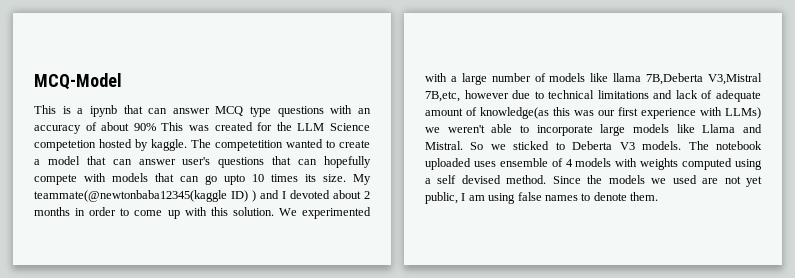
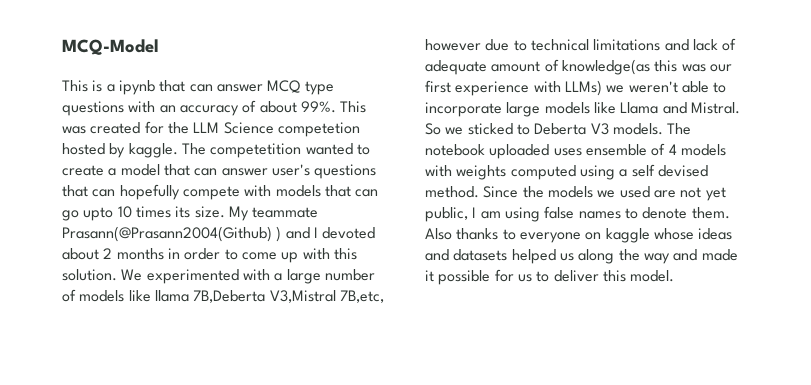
- This is a ipynb that can answer MCQ type questions with an accuracy of about 90% This was created for the LLM Science competetion hosted by kaggle.
+ This is a ipynb that can answer MCQ type questions with an accuracy of about 99%. This was created for the LLM Science competetion hosted by kaggle.
- My teammate(@newtonbaba12345(kaggle ID) ) and I devoted about 2 months in order to come up with this solution.
+ My teammate Prasann(@Prasann2004(Github) ) and I devoted about 2 months in order to come up with this solution.
+ Also thanks to everyone on kaggle whose ideas and datasets helped us along the way and made it possible for us to deliver this model.

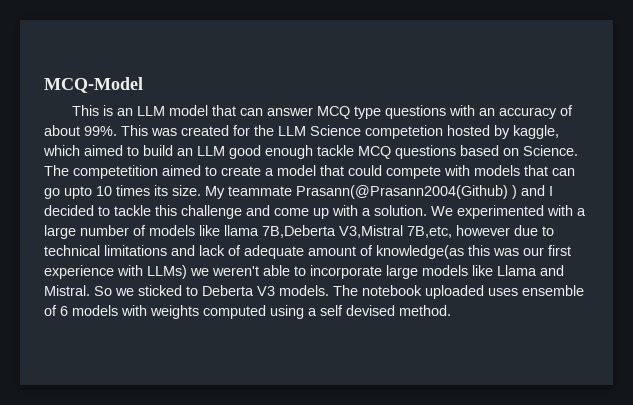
- This is a ipynb that can answer MCQ type questions with an accuracy of about 99%.
+ This is an LLM model that can answer MCQ type questions with an accuracy of about 99%.
- This was created for the LLM Science competetion hosted by kaggle.
+ This was created for the LLM Science competetion hosted by kaggle, which aimed to build an LLM good enough tackle MCQ questions based on Science.
- The competetition wanted to create a model that can answer user's questions that can hopefully compete with models that can go upto 10 times its size.
+ The competetition aimed to create a model that could compete with models that can go upto 10 times its size.
- My teammate Prasann(@Prasann2004(Github) ) and I devoted about 2 months in order to come up with this solution.
+ My teammate Prasann(@Prasann2004(Github) ) and I decided to tackle this challenge and come up with a solution.
- The notebook uploaded uses ensemble of 4 models with weights computed using a self devised method. Since the models we used are not yet public, I am using false names to denote them. Also thanks to everyone on kaggle whose ideas and datasets helped us along the way and made it possible for us to deliver this model.
+ The notebook uploaded uses ensemble of 6 models with weights computed using a self devised method.

